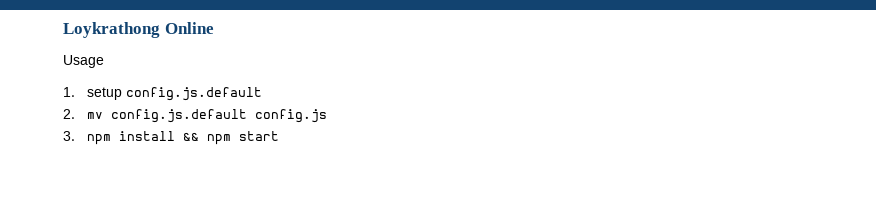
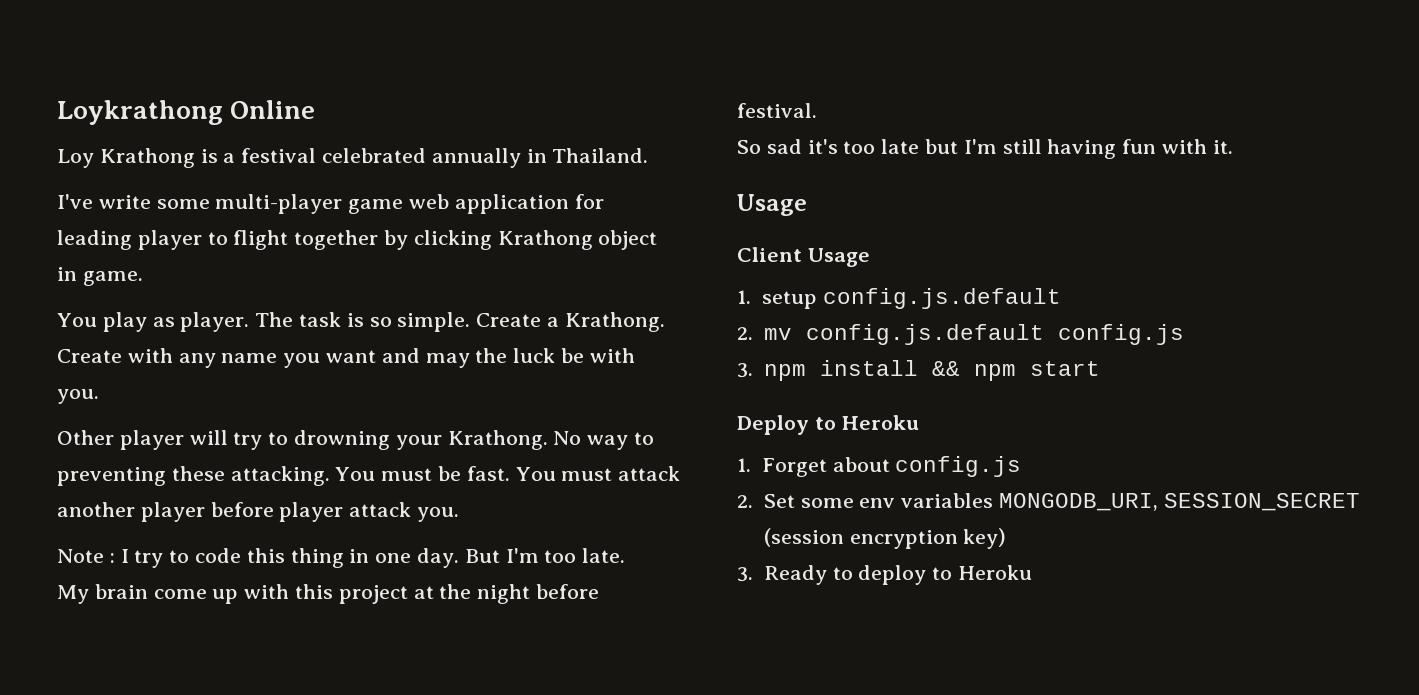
+ Loy Krathong is a festival celebrated annually in Thailand.
+ I've write some multi-player game web application for leading player to flight together by clicking Krathong object in game.
+ You play as player. The task is so simple. Create a Krathong. Create with any name you want and may the luck be with you.
+ Other player will try to drowning your Krathong. No way to preventing these attacking. You must be fast. You must attack another player before player attack you.
+ Note : I try to code this thing in one day. But I'm too late.
+ My brain come up with this project at the night before festival.
+ So sad it's too late but I'm still having fun with it.
  Usage
+ Client Usage
+ Deploy to Heroku
+ 1. Forget about config.js
+ 2. Set some env variables MONGODB_URI, SESSION_SECRET (session encryption key)
+ 3. Ready to deploy to Heroku

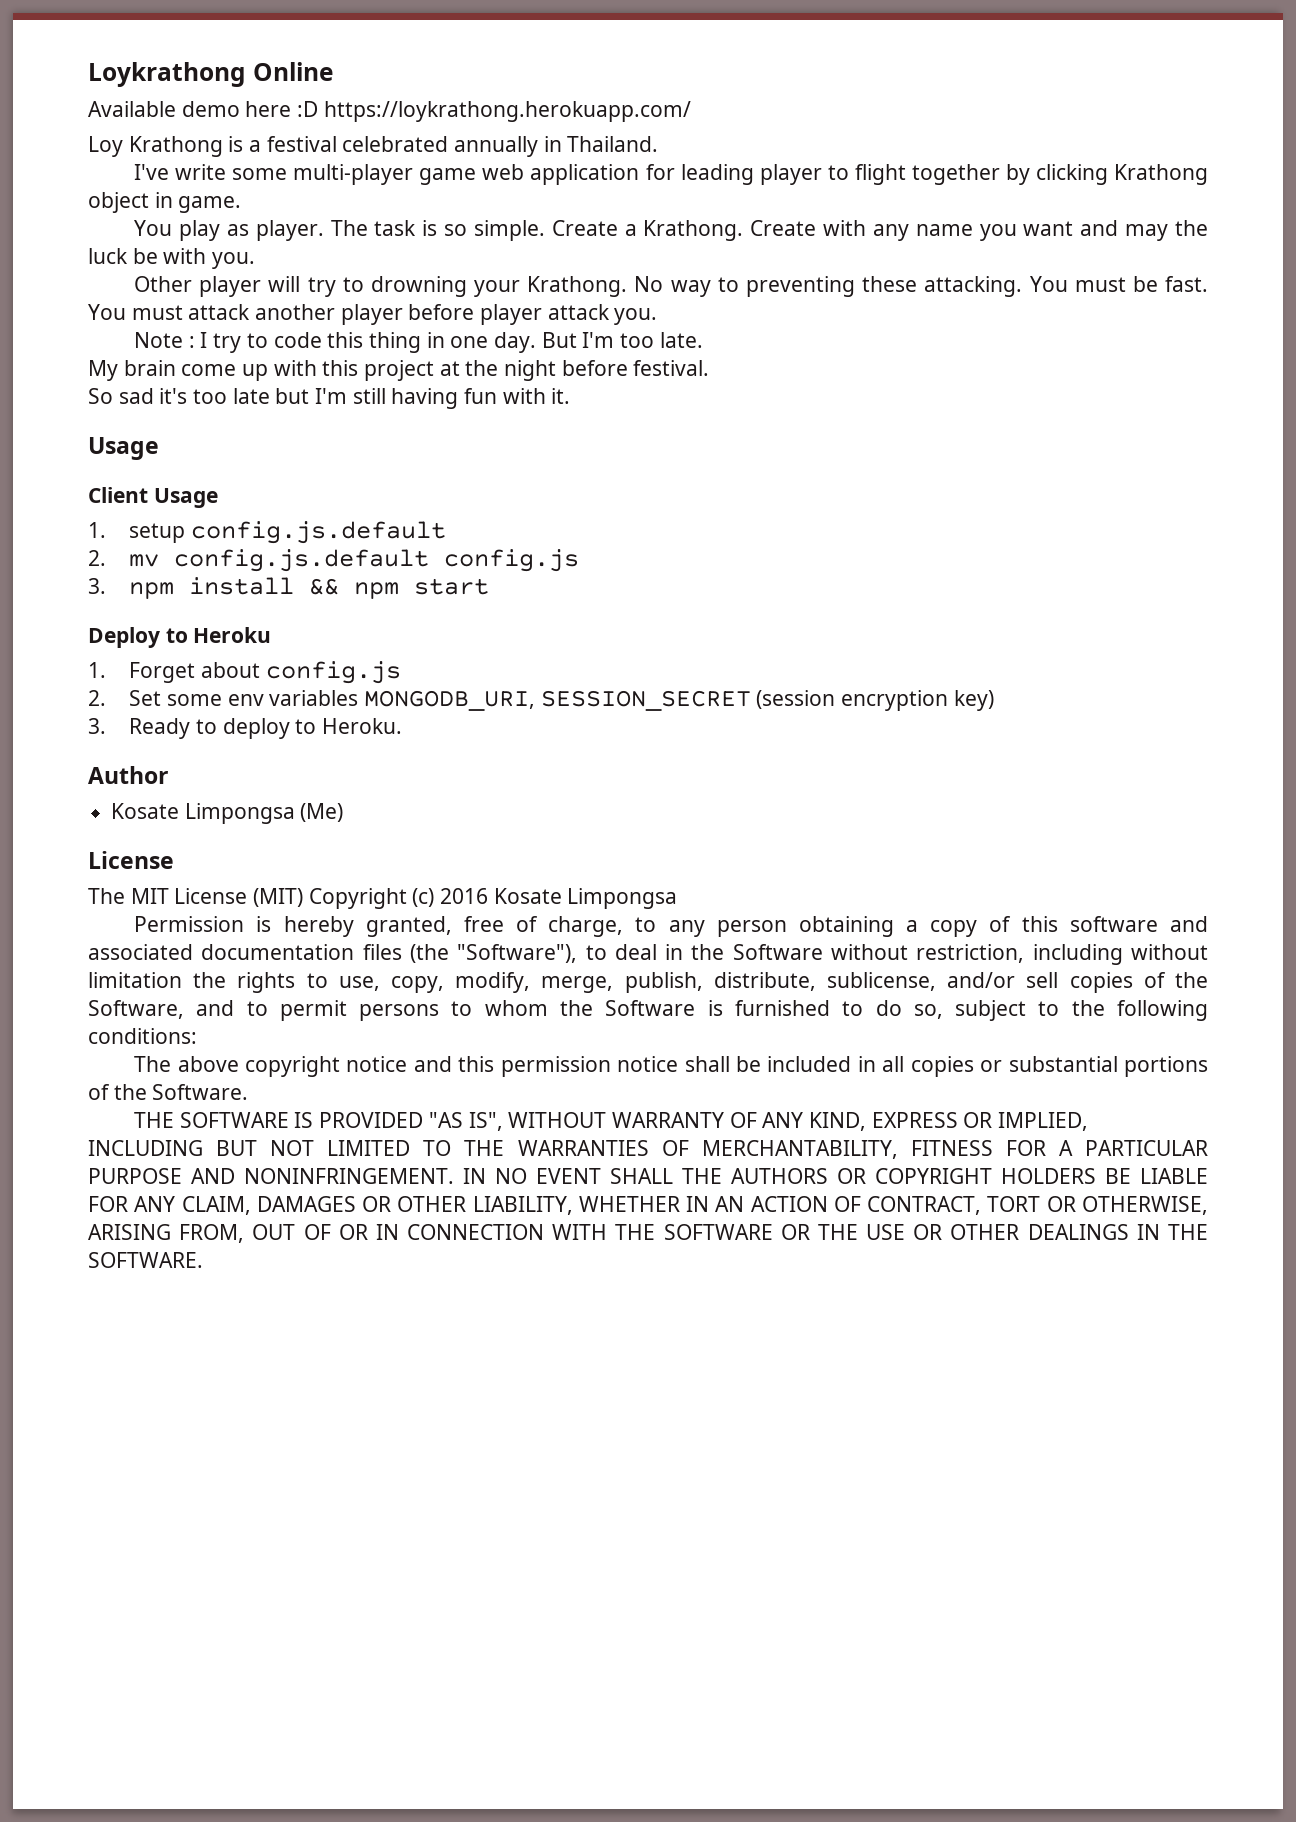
+ Available demo here :D https://loykrathong.herokuapp.com/
- 3. Ready to deploy to Heroku
+ 3. Ready to deploy to Heroku.
+ Author
+ Kosate Limpongsa (Me)
+ License
+ The MIT License (MIT) Copyright (c) 2016 Kosate Limpongsa
+ Permission is hereby granted, free of charge, to any person obtaining a copy of this software and associated documentation files (the "Software"), to deal in the Software without restriction, including without limitation the rights to use, copy, modify, merge, publish, distribute, sublicense, and/or sell copies of the Software, and to permit persons to whom the Software is furnished to do so, subject to the following conditions:
+ The above copyright notice and this permission notice shall be included in all copies or substantial portions of the Software.
+ THE SOFTWARE IS PROVIDED "AS IS", WITHOUT WARRANTY OF ANY KIND, EXPRESS OR IMPLIED, INCLUDING BUT NOT LIMITED TO THE WARRANTIES OF MERCHANTABILITY, FITNESS FOR A PARTICULAR PURPOSE AND NONINFRINGEMENT. IN NO EVENT SHALL THE AUTHORS OR COPYRIGHT HOLDERS BE LIABLE FOR ANY CLAIM, DAMAGES OR OTHER LIABILITY, WHETHER IN AN ACTION OF CONTRACT, TORT OR OTHERWISE, ARISING FROM, OUT OF OR IN CONNECTION WITH THE SOFTWARE OR THE USE OR OTHER DEALINGS IN THE SOFTWARE.

